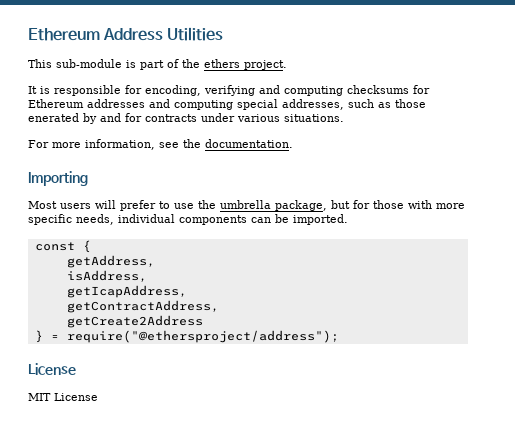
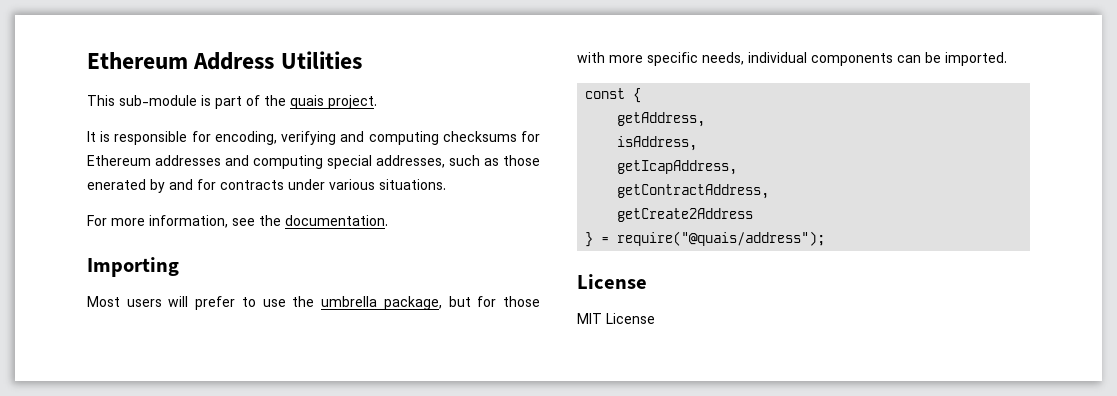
- This sub-module is part of the ethers project.
+ This sub-module is part of the quais project.
- } = require("@ethersproject/address");
+ } = require("@quais/address");

